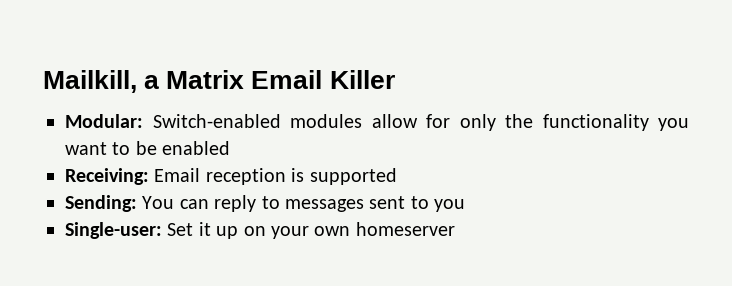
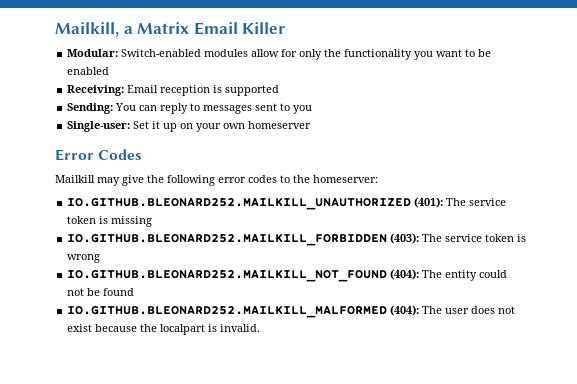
+ Error Codes
+ Mailkill may give the following error codes to the homeserver:
+ IO.GITHUB.BLEONARD252.MAILKILL_UNAUTHORIZED (401): The service token is missing
+ IO.GITHUB.BLEONARD252.MAILKILL_FORBIDDEN (403): The service token is wrong
+ IO.GITHUB.BLEONARD252.MAILKILL_NOT_FOUND (404): The entity could not be found
+ IO.GITHUB.BLEONARD252.MAILKILL_MALFORMED (404): The user does not exist because the localpart is invalid.

